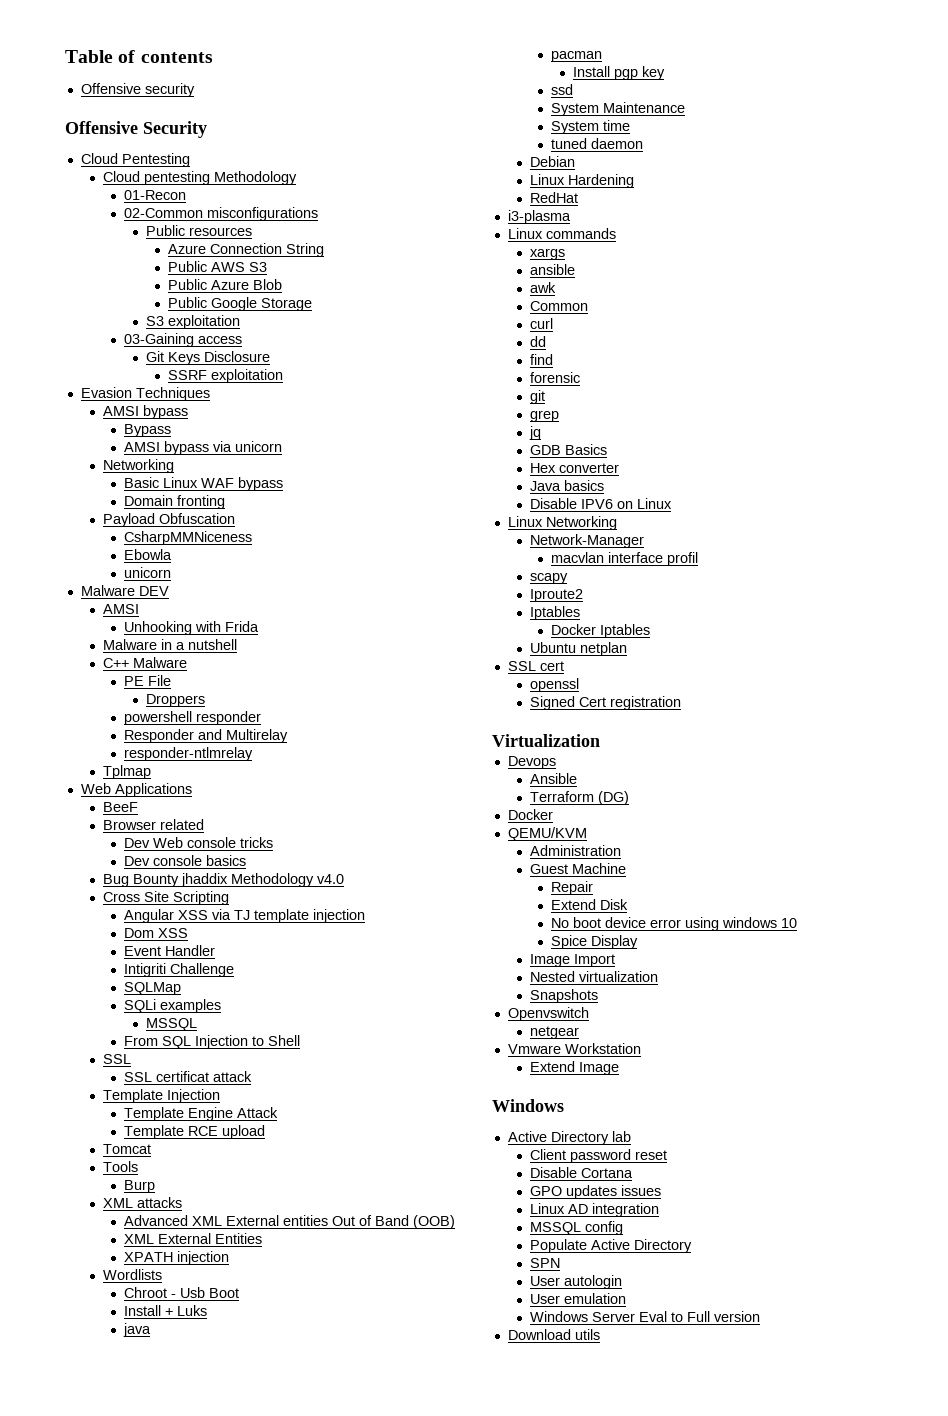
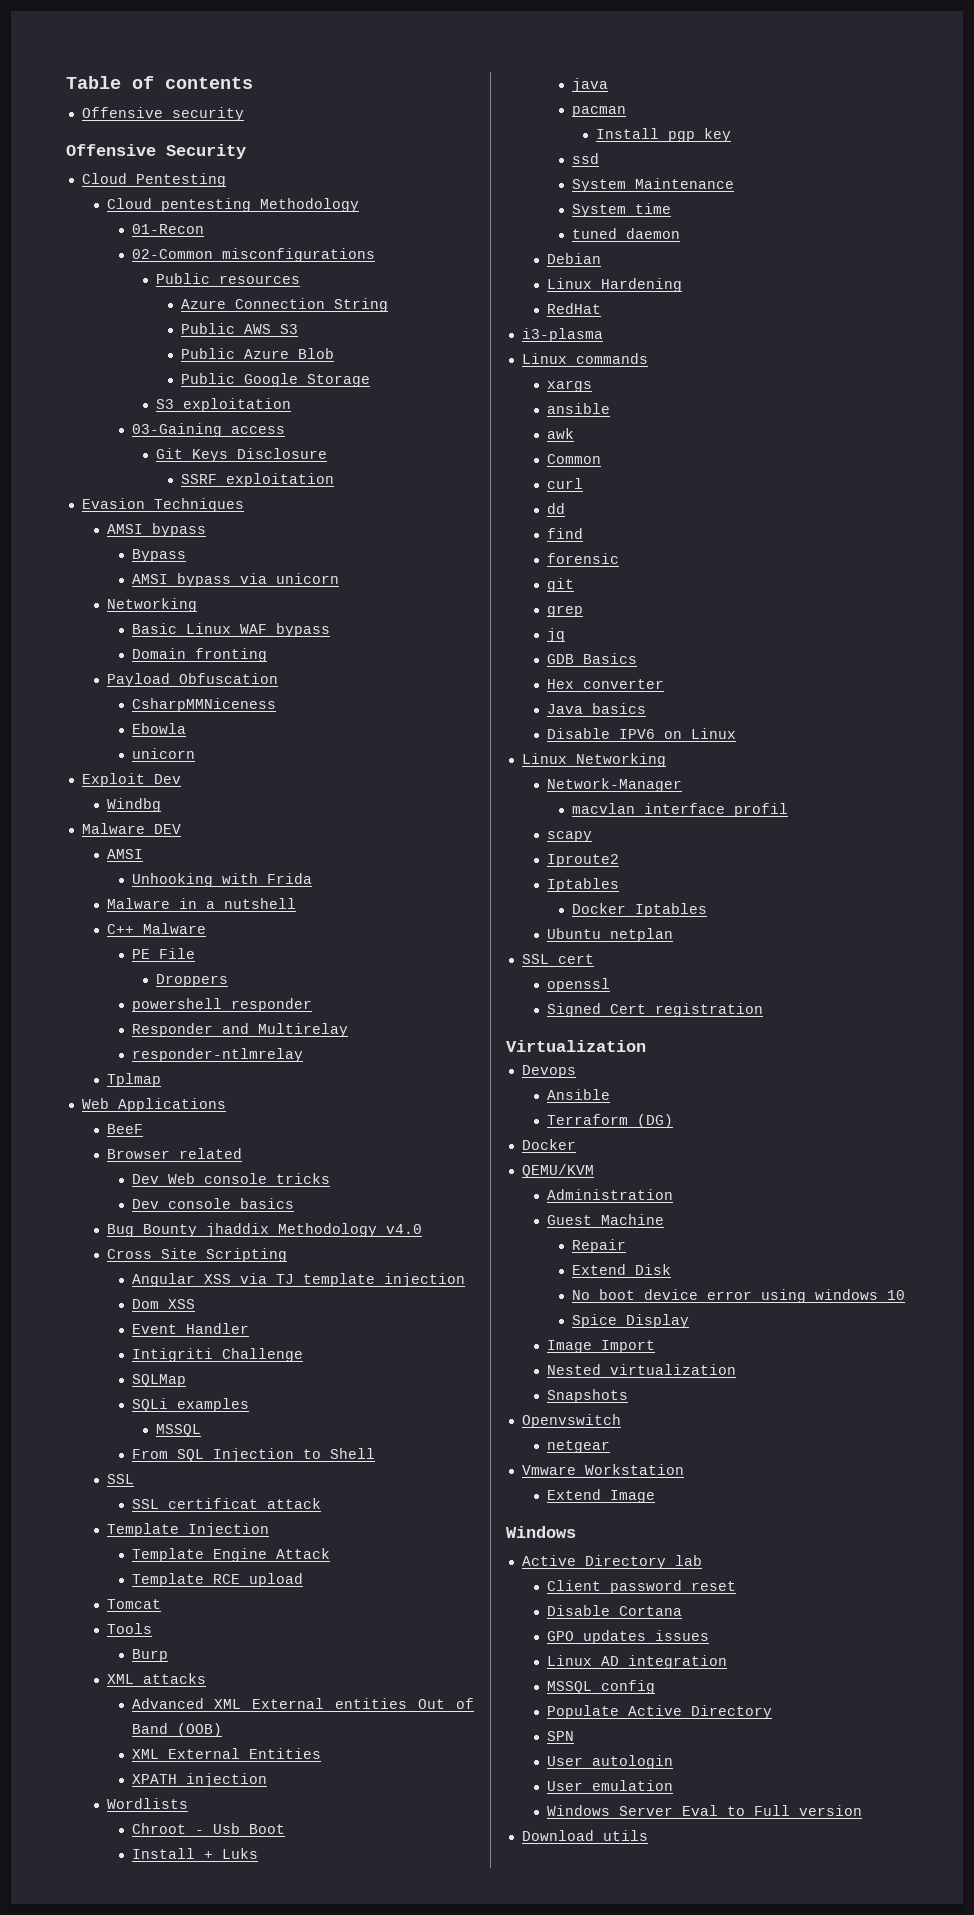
+ Exploit Dev
+ Windbg

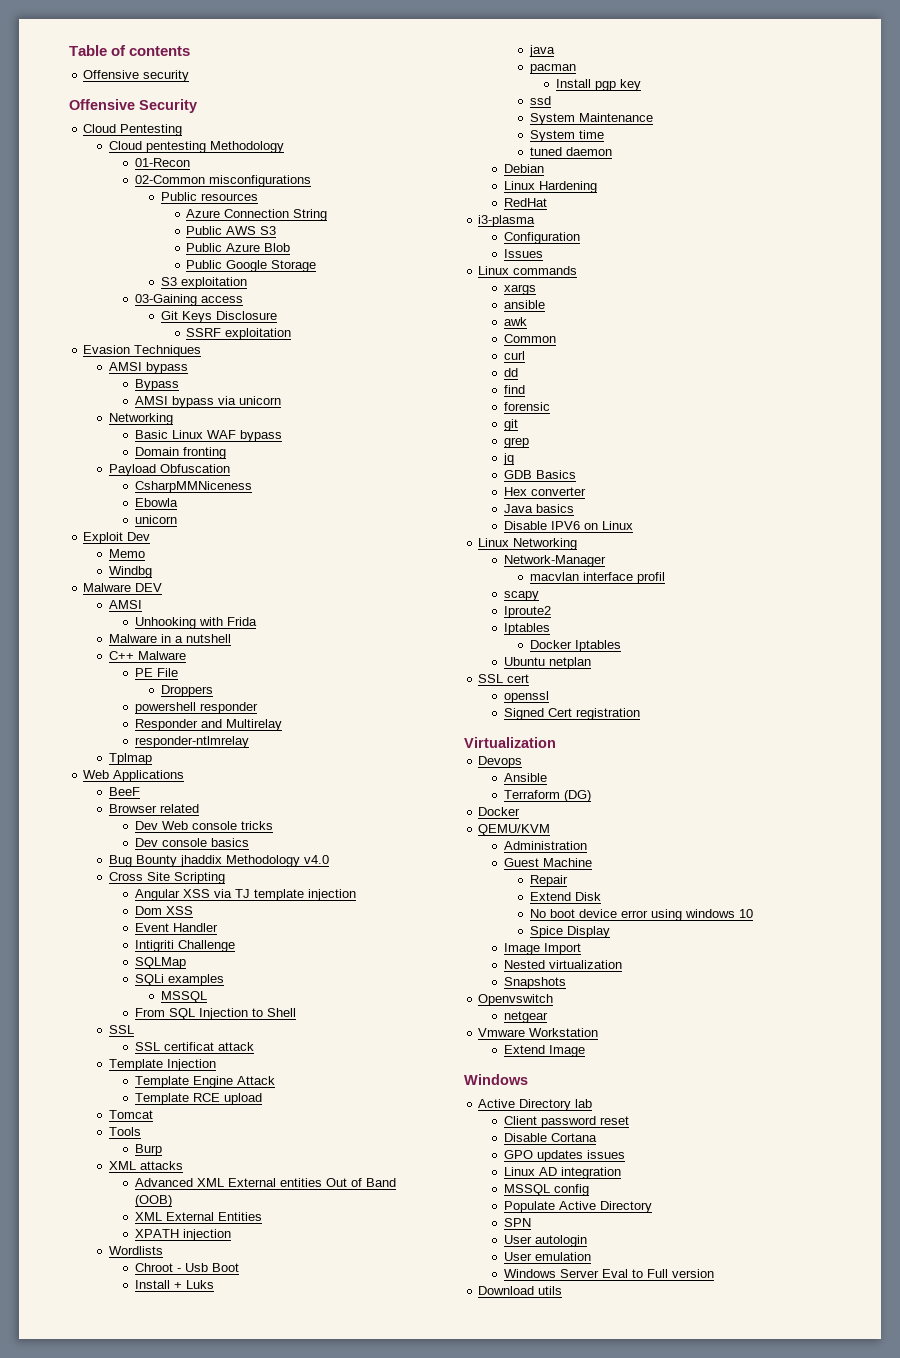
+ Memo
+ Configuration
+ Issues

